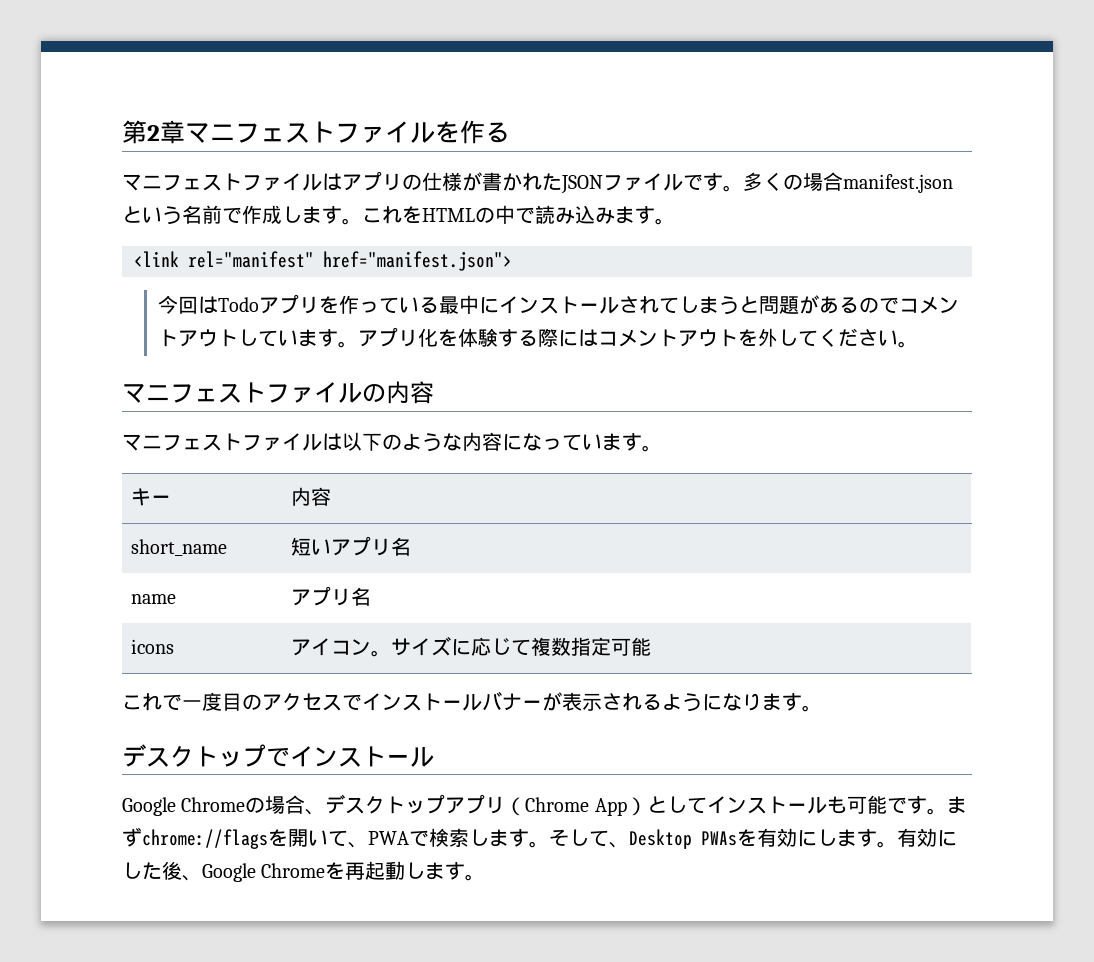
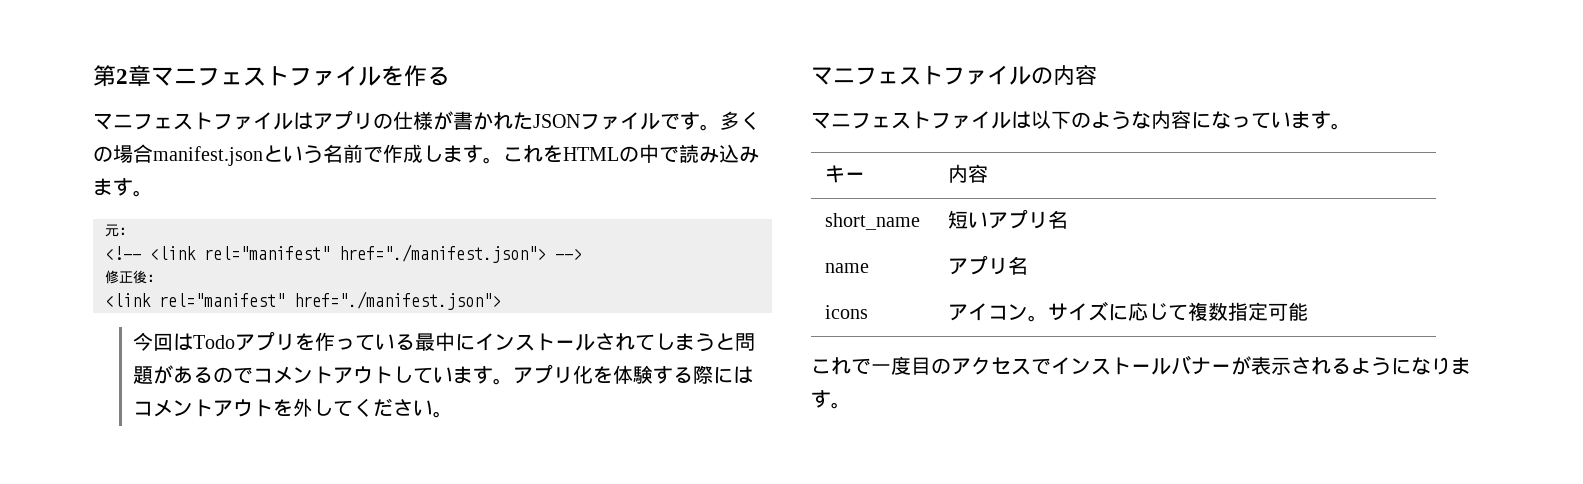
- <link rel="manifest" href="manifest.json">
+ 元：
+ <!-- <link rel="manifest" href="./manifest.json"> -->
+ 修正後：
+ <link rel="manifest" href="./manifest.json">
- デスクトップでインストール
- Google Chromeの場合、デスクトップアプリ（Chrome App）としてインストールも可能です。まずchrome://flagsを開いて、PWAで検索します。そして、Desktop PWAsを有効にします。有効にした後、Google Chromeを再起動します。

